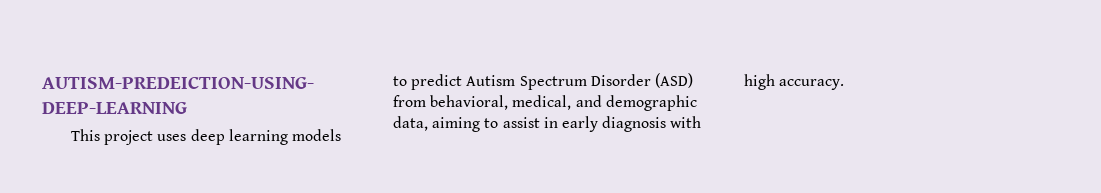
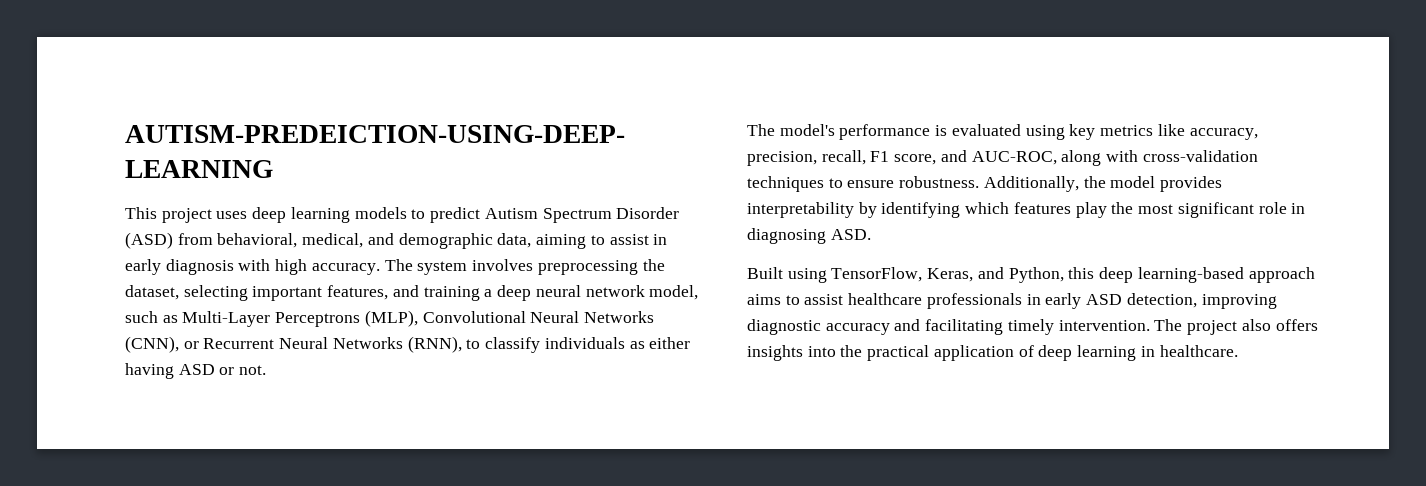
+ The system involves preprocessing the dataset, selecting important features, and training a deep neural network model, such as Multi-Layer Perceptrons (MLP), Convolutional Neural Networks (CNN), or Recurrent Neural Networks (RNN), to classify individuals as either having ASD or not.
+ The model's performance is evaluated using key metrics like accuracy, precision, recall, F1 score, and AUC-ROC, along with cross-validation techniques to ensure robustness. Additionally, the model provides interpretability by identifying which features play the most significant role in diagnosing ASD.
+ Built using TensorFlow, Keras, and Python, this deep learning-based approach aims to assist healthcare professionals in early ASD detection, improving diagnostic accuracy and facilitating timely intervention. The project also offers insights into the practical application of deep learning in healthcare.

